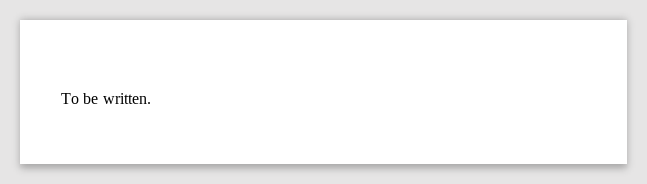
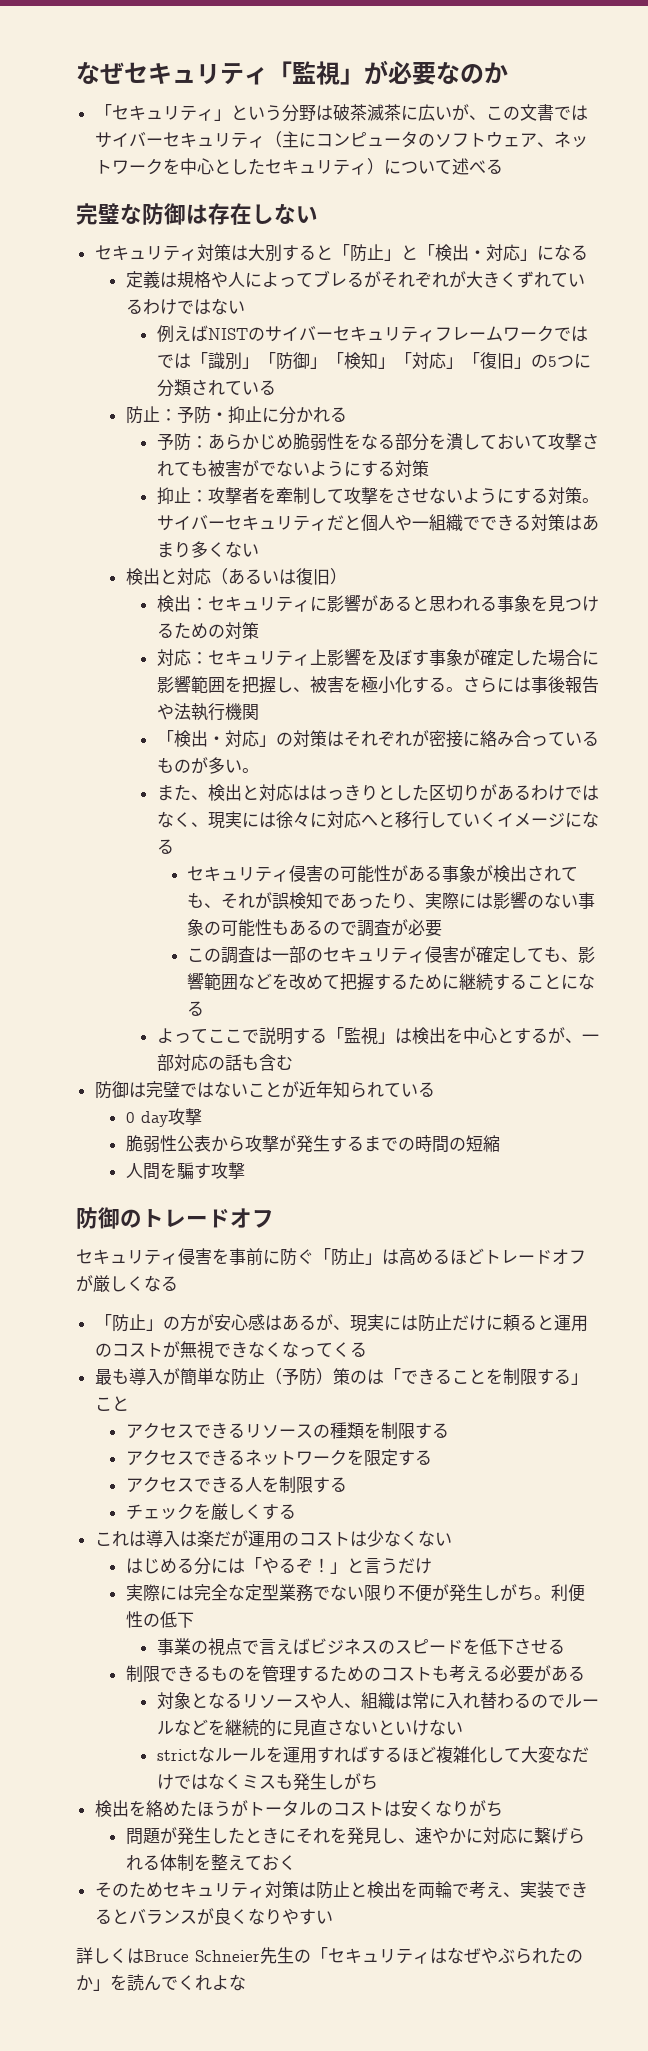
- To be written.
+ なぜセキュリティ「監視」が必要なのか
+ 「セキュリティ」という分野は破茶滅茶に広いが、この文書ではサイバーセキュリティ（主にコンピュータのソフトウェア、ネットワークを中心としたセキュリティ）について述べる
+ 完璧な防御は存在しない
+ セキュリティ対策は大別すると「防止」と「検出・対応」になる
+ 定義は規格や人によってブレるがそれぞれが大きくずれているわけではない
+ 例えばNISTのサイバーセキュリティフレームワークではでは「識別」「防御」「検知」「対応」「復旧」の5つに分類されている
+ 防止：予防・抑止に分かれる
+ 予防：あらかじめ脆弱性をなる部分を潰しておいて攻撃されても被害がでないようにする対策
+ 抑止：攻撃者を牽制して攻撃をさせないようにする対策。サイバーセキュリティだと個人や一組織でできる対策はあまり多くない
+ 検出と対応（あるいは復旧）
+ 検出：セキュリティに影響があると思われる事象を見つけるための対策
+ 対応：セキュリティ上影響を及ぼす事象が確定した場合に影響範囲を把握し、被害を極小化する。さらには事後報告や法執行機関
+ 「検出・対応」の対策はそれぞれが密接に絡み合っているものが多い。
+ また、検出と対応ははっきりとした区切りがあるわけではなく、現実には徐々に対応へと移行していくイメージになる
+ セキュリティ侵害の可能性がある事象が検出されても、それが誤検知であったり、実際には影響のない事象の可能性もあるので調査が必要
+ この調査は一部のセキュリティ侵害が確定しても、影響範囲などを改めて把握するために継続することになる
+ よってここで説明する「監視」は検出を中心とするが、一部対応の話も含む
+ 防御は完璧ではないことが近年知られている
+ 0 day攻撃
+ 脆弱性公表から攻撃が発生するまでの時間の短縮
+ 人間を騙す攻撃
+ 防御のトレードオフ
+ セキュリティ侵害を事前に防ぐ「防止」は高めるほどトレードオフが厳しくなる
+ 「防止」の方が安心感はあるが、現実には防止だけに頼ると運用のコストが無視できなくなってくる
+ 最も導入が簡単な防止（予防）策のは「できることを制限する」こと
+ アクセスできるリソースの種類を制限する
+ アクセスできるネットワークを限定する
+ アクセスできる人を制限する
+ チェックを厳しくする
+ これは導入は楽だが運用のコストは少なくない
+ はじめる分には「やるぞ！」と言うだけ
+ 実際には完全な定型業務でない限り不便が発生しがち。利便性の低下
+ 事業の視点で言えばビジネスのスピードを低下させる
+ 制限できるものを管理するためのコストも考える必要がある
+ 対象となるリソースや人、組織は常に入れ替わるのでルールなどを継続的に見直さないといけない
+ strictなルールを運用すればするほど複雑化して大変なだけではなくミスも発生しがち
+ 検出を絡めたほうがトータルのコストは安くなりがち
+ 問題が発生したときにそれを発見し、速やかに対応に繋げられる体制を整えておく
+ そのためセキュリティ対策は防止と検出を両輪で考え、実装できるとバランスが良くなりやすい
+ 詳しくはBruce Schneier先生の「セキュリティはなぜやぶられたのか」を読んでくれよな

